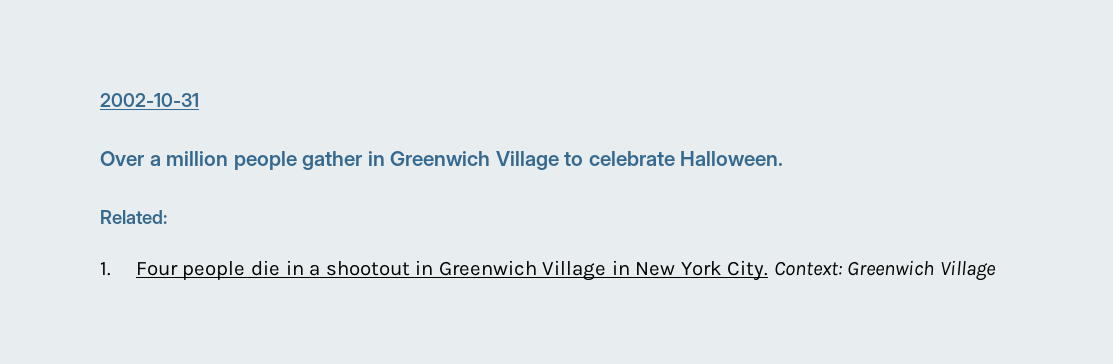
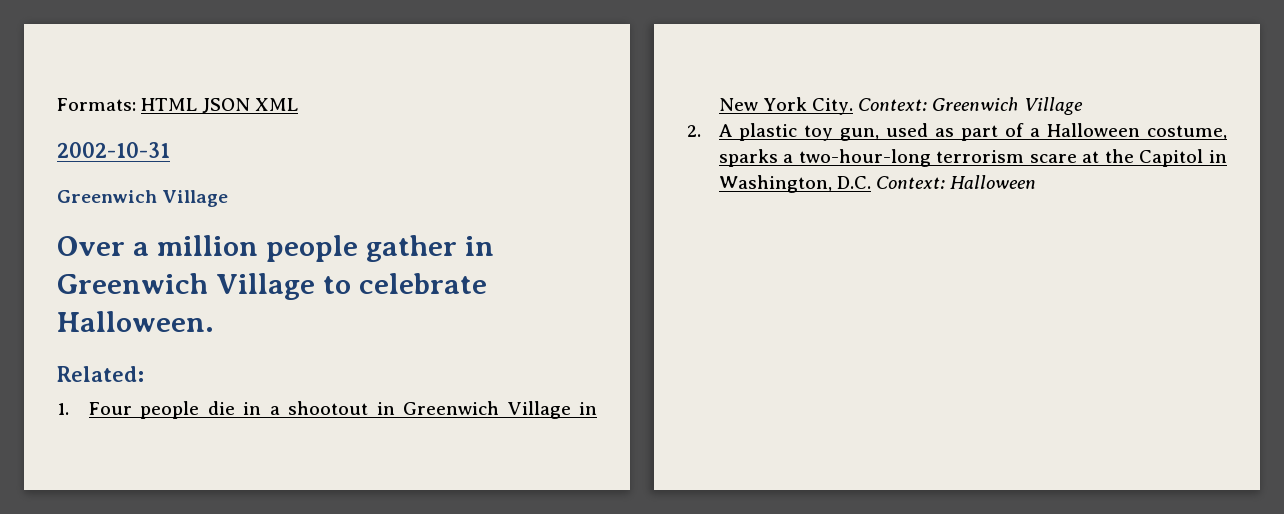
+ Formats: HTML JSON XML
  2002-10-31
+ Greenwich Village
+ 2. A plastic toy gun, used as part of a Halloween costume, sparks a two-hour-long terrorism scare at the Capitol in Washington, D.C. Context: Halloween

